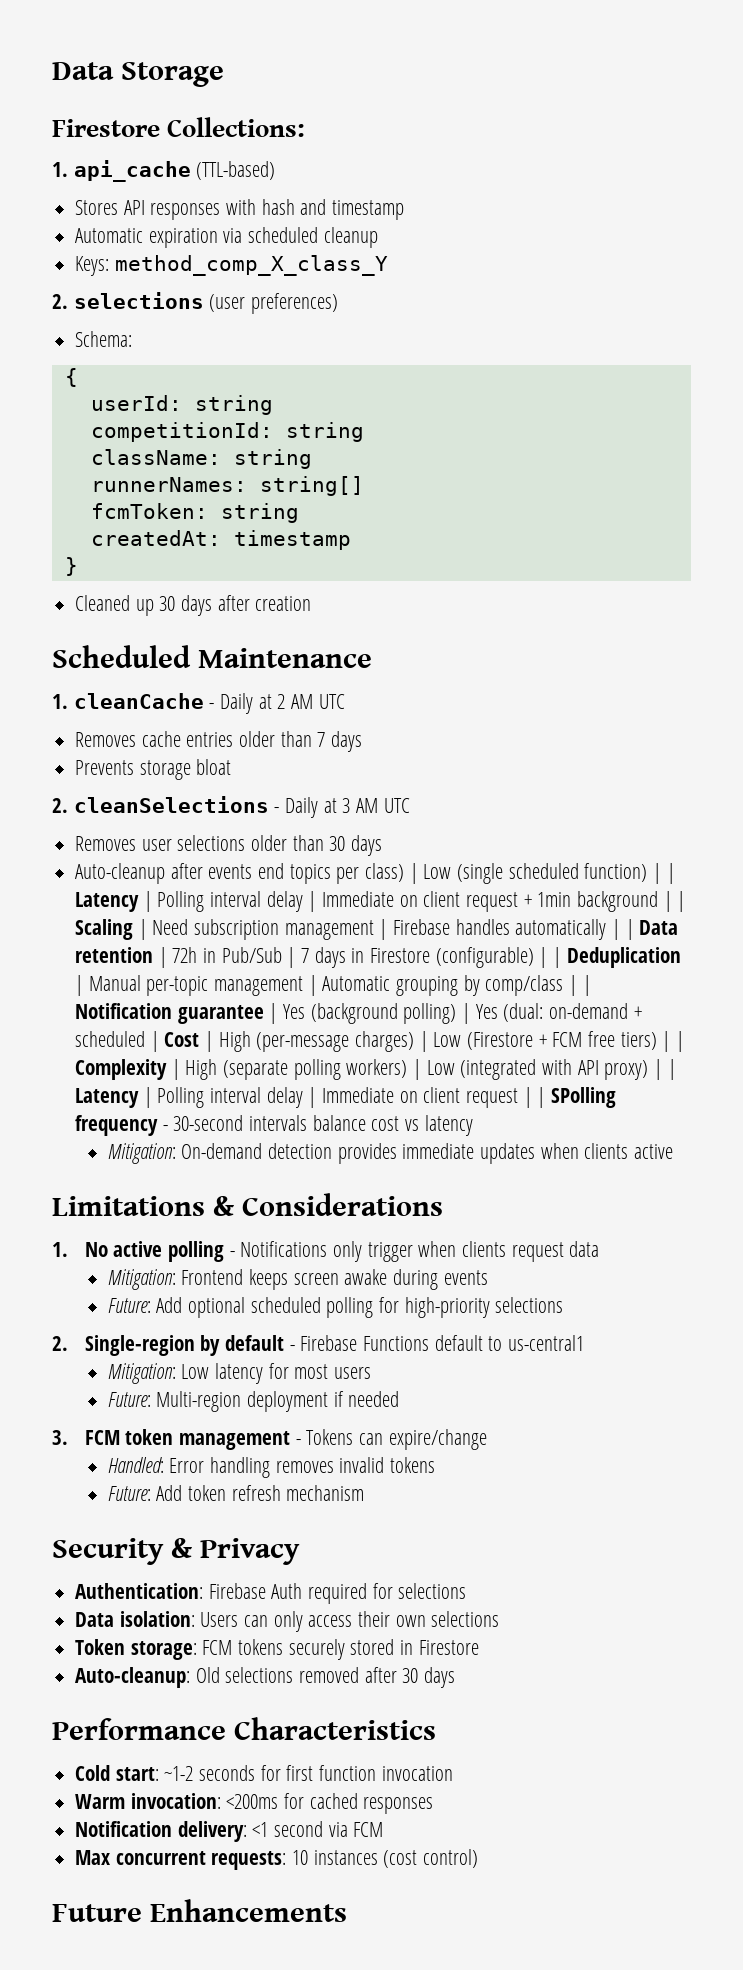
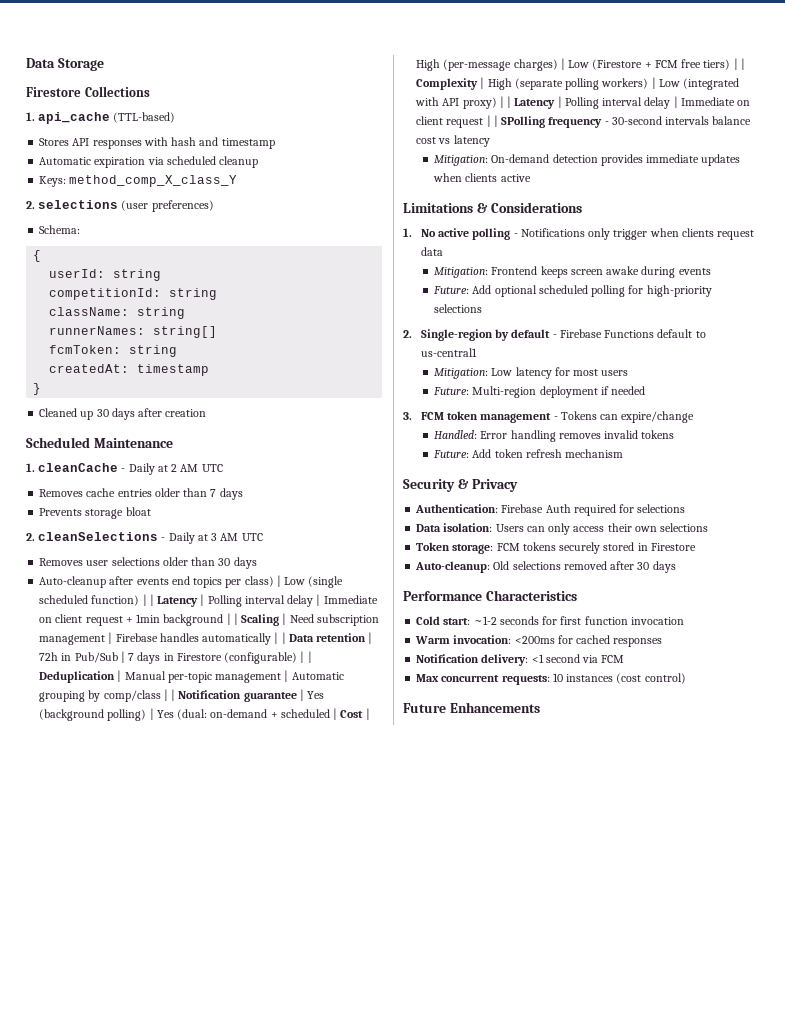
- Firestore Collections:
+ Firestore Collections

